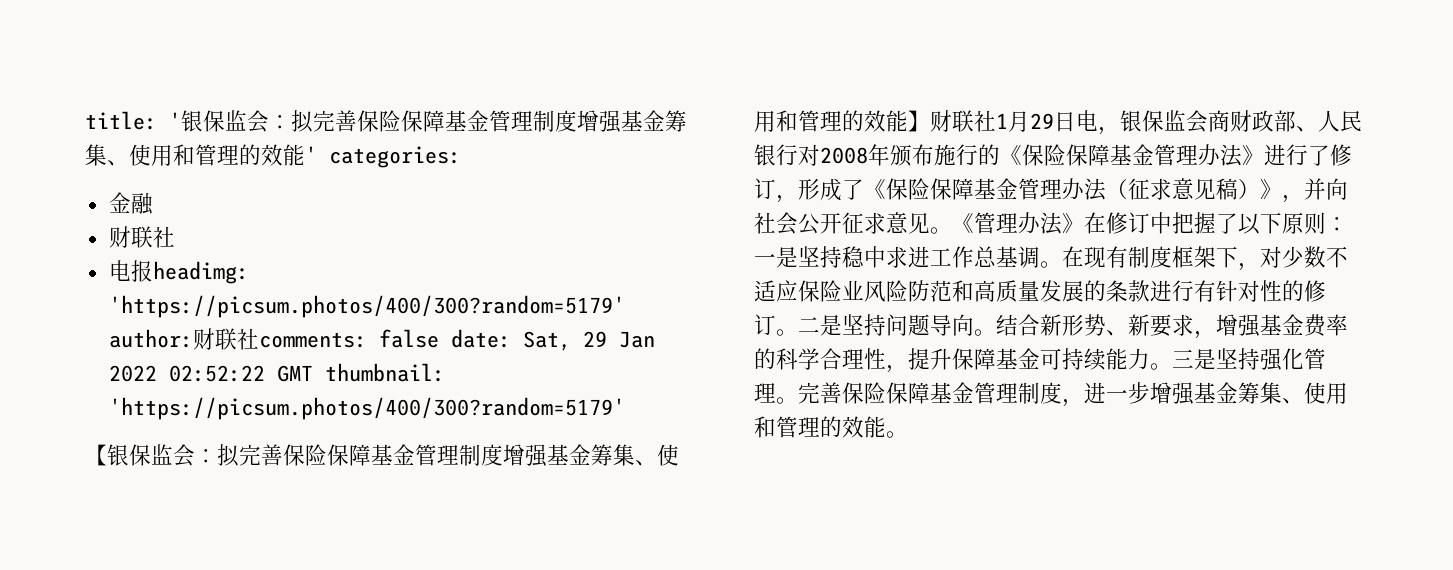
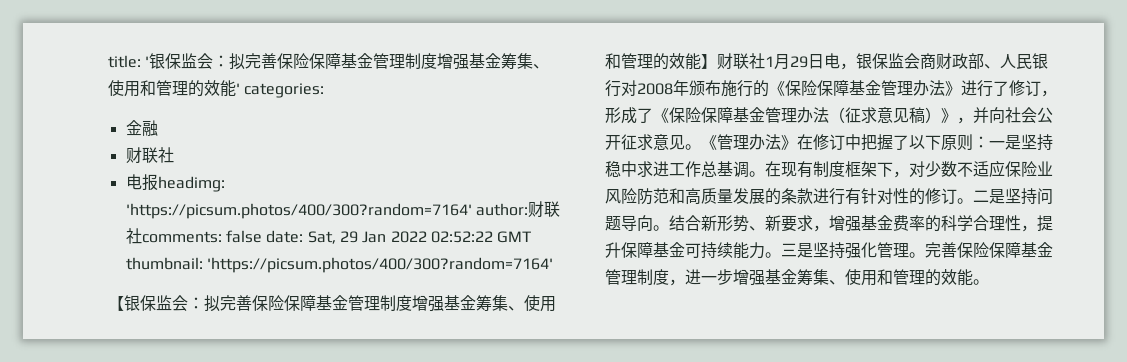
- 电报headimg: 'https://picsum.photos/400/300?random=5179' author:财联社comments: false date: Sat, 29 Jan 2022 02:52:22 GMT thumbnail: 'https://picsum.photos/400/300?random=5179'
+ 电报headimg: 'https://picsum.photos/400/300?random=7164' author:财联社comments: false date: Sat, 29 Jan 2022 02:52:22 GMT thumbnail: 'https://picsum.photos/400/300?random=7164'

